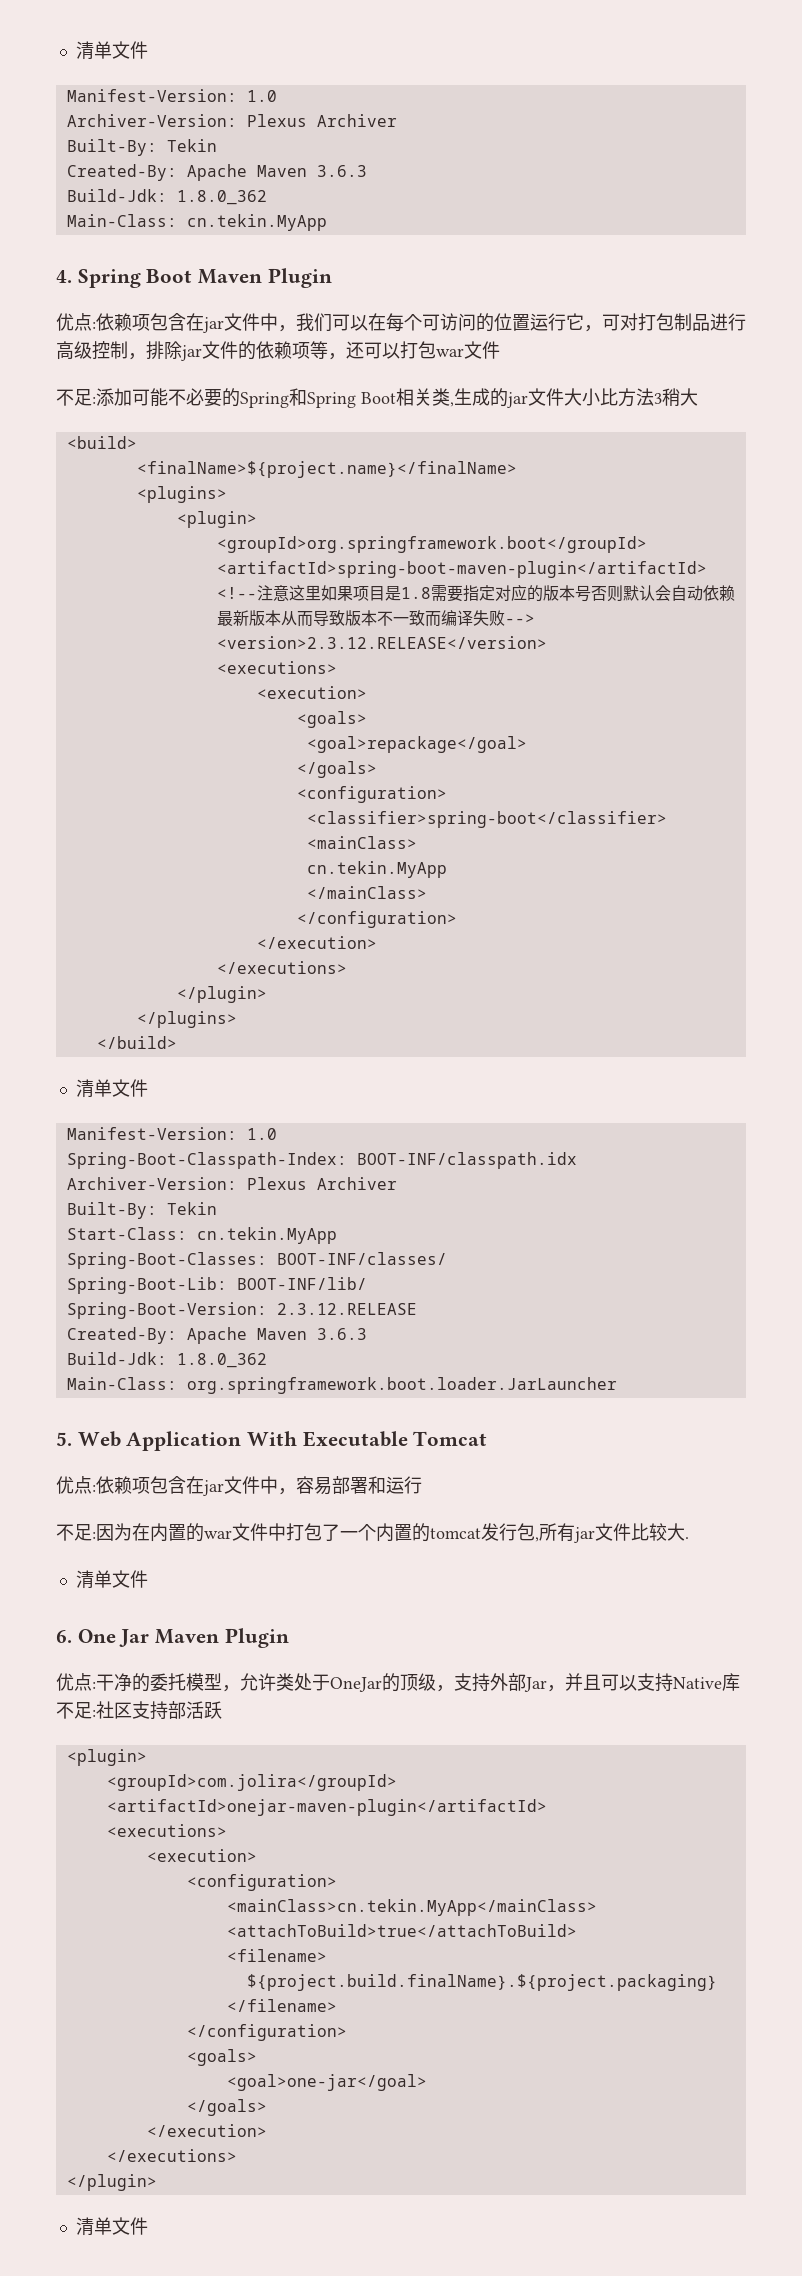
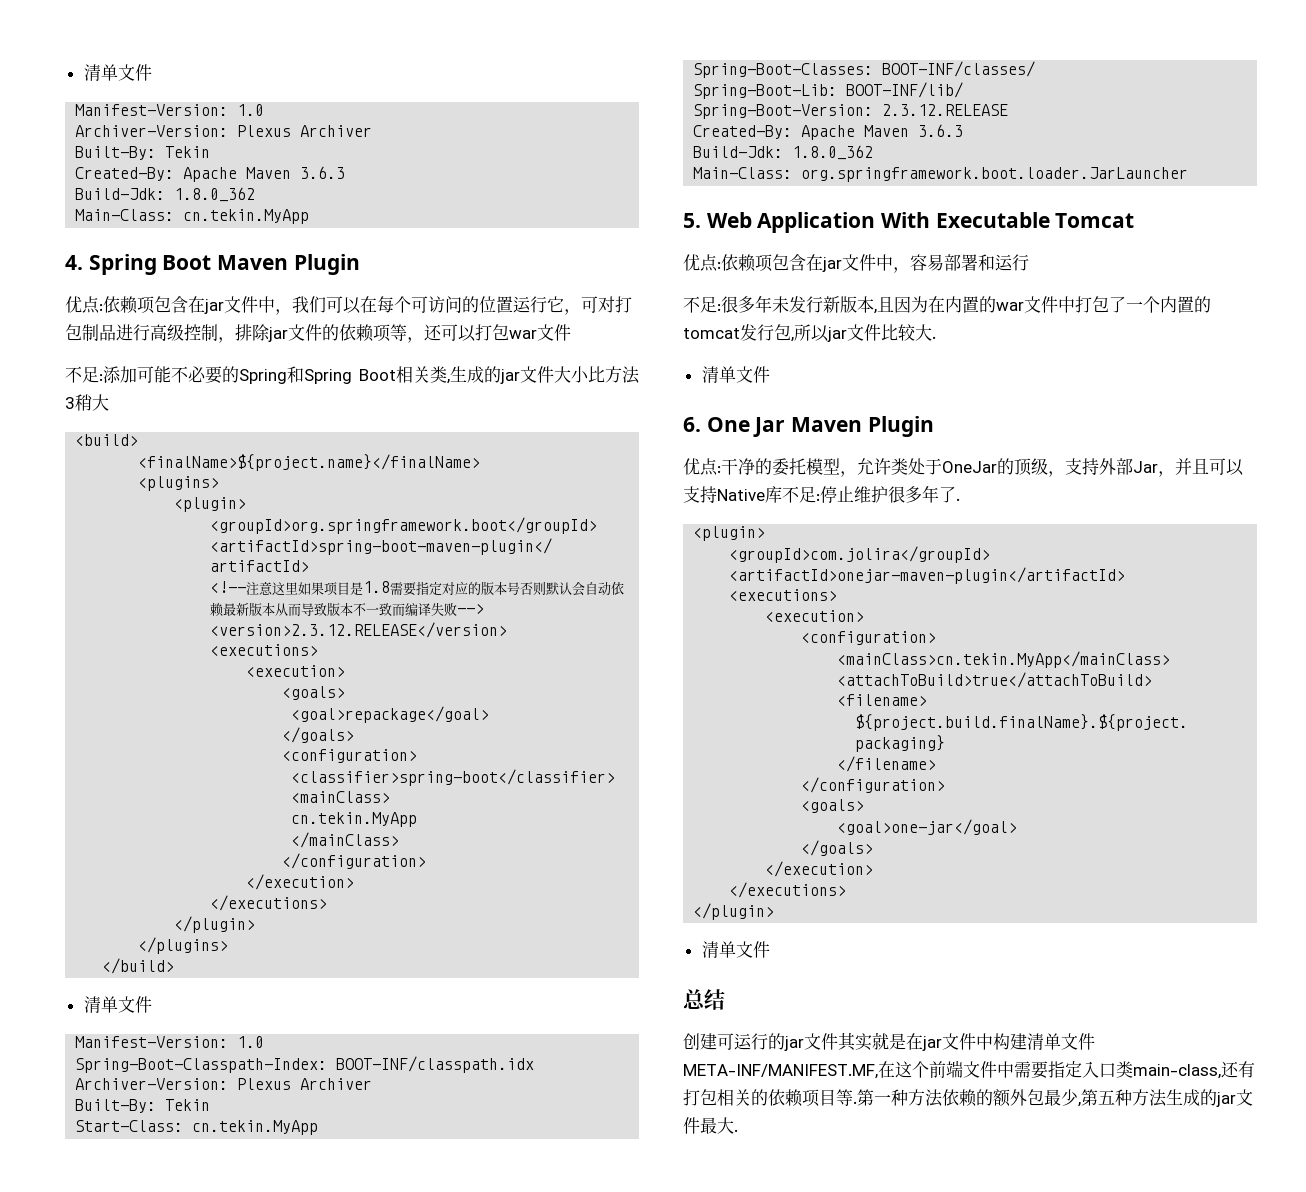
- 不足:因为在内置的war文件中打包了一个内置的tomcat发行包,所有jar文件比较大.
+ 不足:很多年未发行新版本,且因为在内置的war文件中打包了一个内置的tomcat发行包,所以jar文件比较大.
- 优点:干净的委托模型，允许类处于OneJar的顶级，支持外部Jar，并且可以支持Native库不足:社区支持部活跃
+ 优点:干净的委托模型，允许类处于OneJar的顶级，支持外部Jar，并且可以支持Native库不足:停止维护很多年了.
+ 总结
+ 创建可运行的jar文件其实就是在jar文件中构建清单文件META-INF/MANIFEST.MF,在这个前端文件中需要指定入口类main-class,还有打包相关的依赖项目等.第一种方法依赖的额外包最少,第五种方法生成的jar文件最大.

